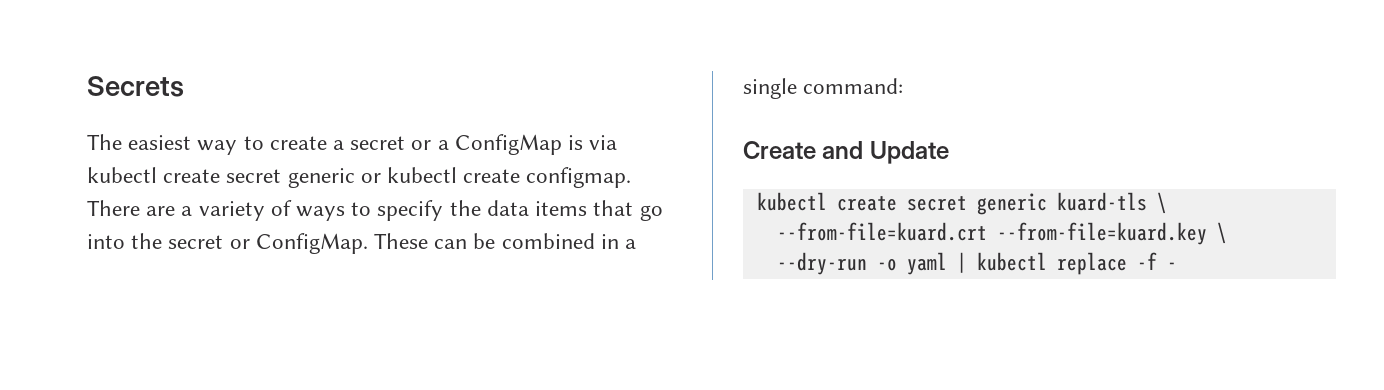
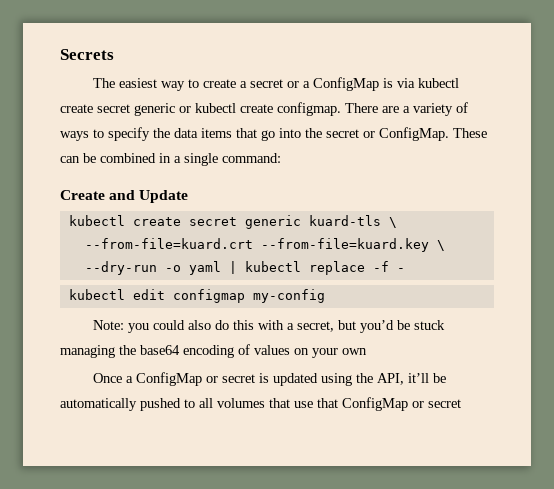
+ kubectl edit configmap my-config
+ Note: you could also do this with a secret, but you’d be stuck managing the base64 encoding of values on your own
+ Once a ConfigMap or secret is updated using the API, it’ll be automatically pushed to all volumes that use that ConfigMap or secret

